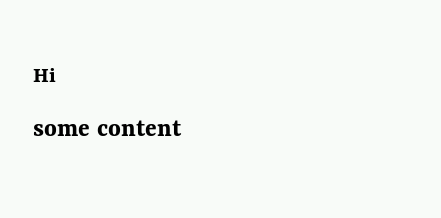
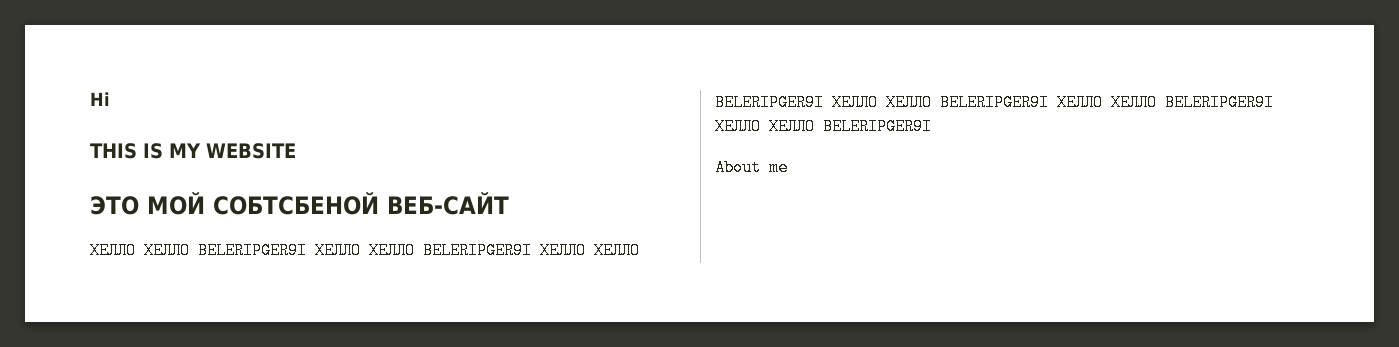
- some content
+ THIS IS MY WEBSITE
+ ЭТО МОЙ СОБТСБЕНОЙ ВЕБ-САЙТ
+ ХЕЛЛО ХЕЛЛО BELERIPGER9I ХЕЛЛО ХЕЛЛО BELERIPGER9I ХЕЛЛО ХЕЛЛО BELERIPGER9I ХЕЛЛО ХЕЛЛО BELERIPGER9I ХЕЛЛО ХЕЛЛО BELERIPGER9I ХЕЛЛО ХЕЛЛО BELERIPGER9I
+ About me

